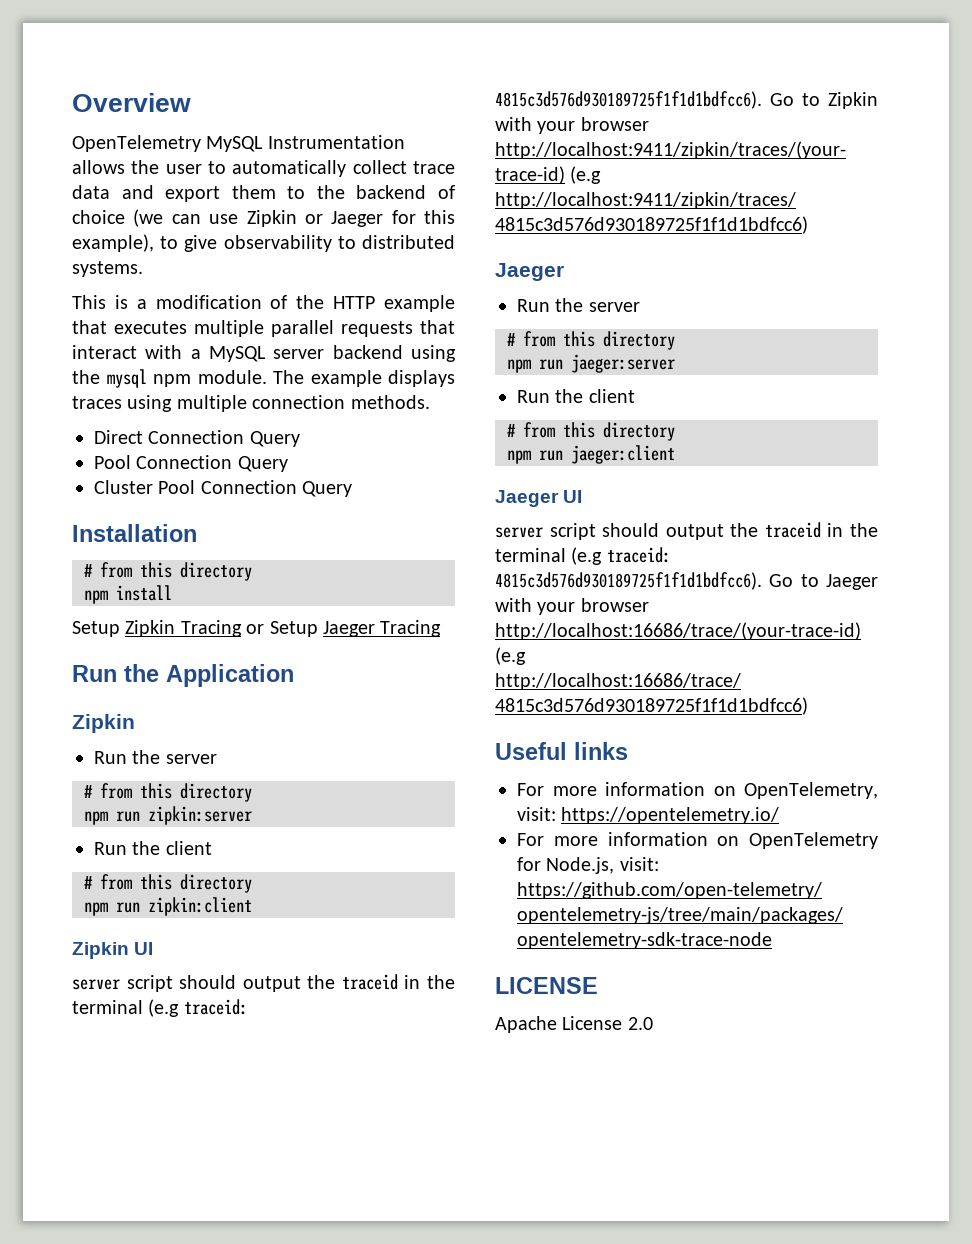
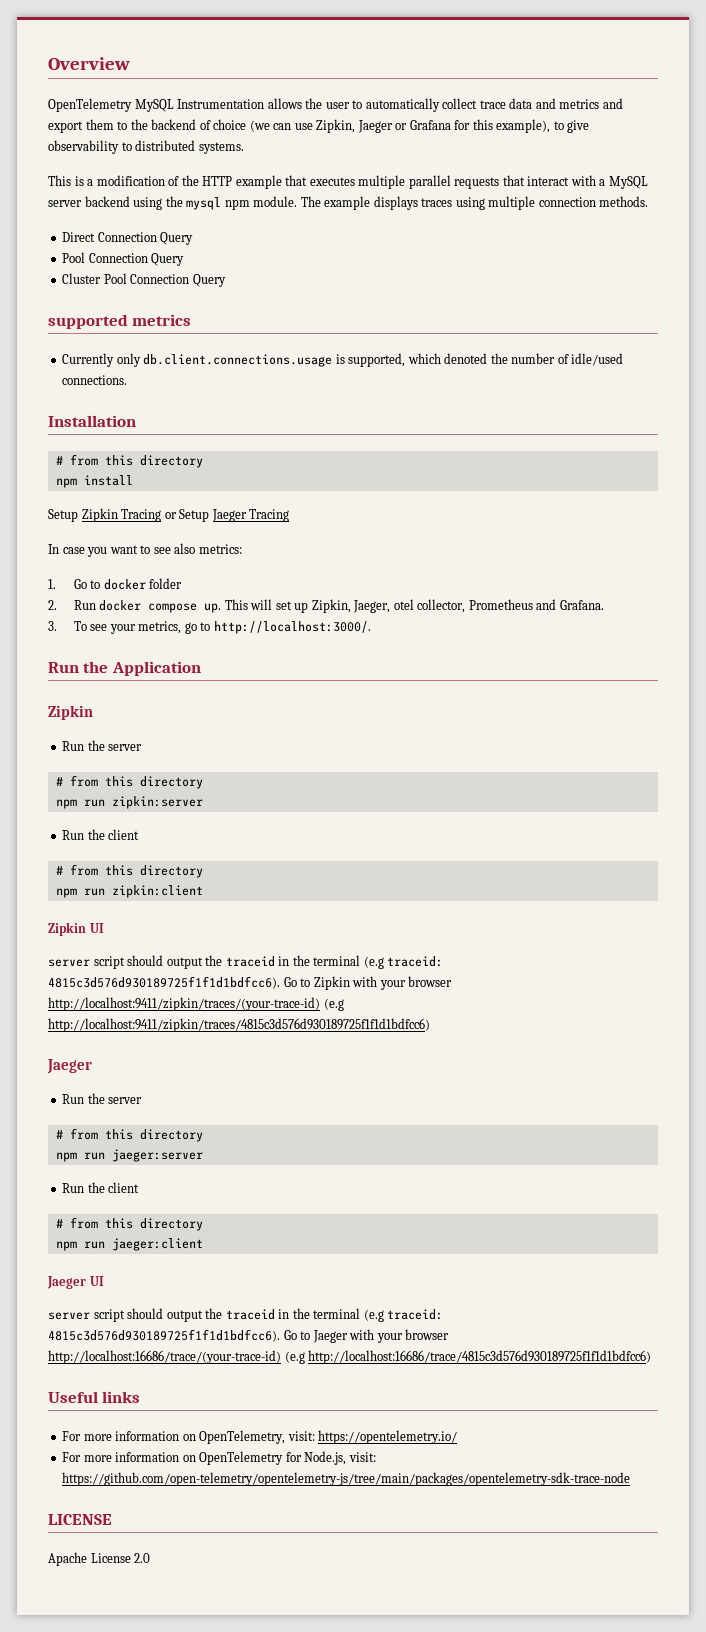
- OpenTelemetry MySQL Instrumentation allows the user to automatically collect trace data and export them to the backend of choice (we can use Zipkin or Jaeger for this example), to give observability to distributed systems.
+ OpenTelemetry MySQL Instrumentation allows the user to automatically collect trace data and metrics and export them to the backend of choice (we can use Zipkin, Jaeger or Grafana for this example), to give observability to distributed systems.
+ supported metrics
+ Currently only db.client.connections.usage is supported, which denoted the number of idle/used connections.
+ In case you want to see also metrics:
+ 1. Go to docker folder
+ 2. Run docker compose up. This will set up Zipkin, Jaeger, otel collector, Prometheus and Grafana.
+ 3. To see your metrics, go to http://localhost:3000/.

